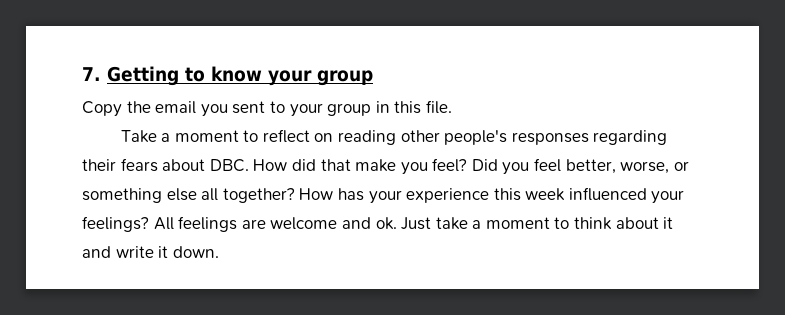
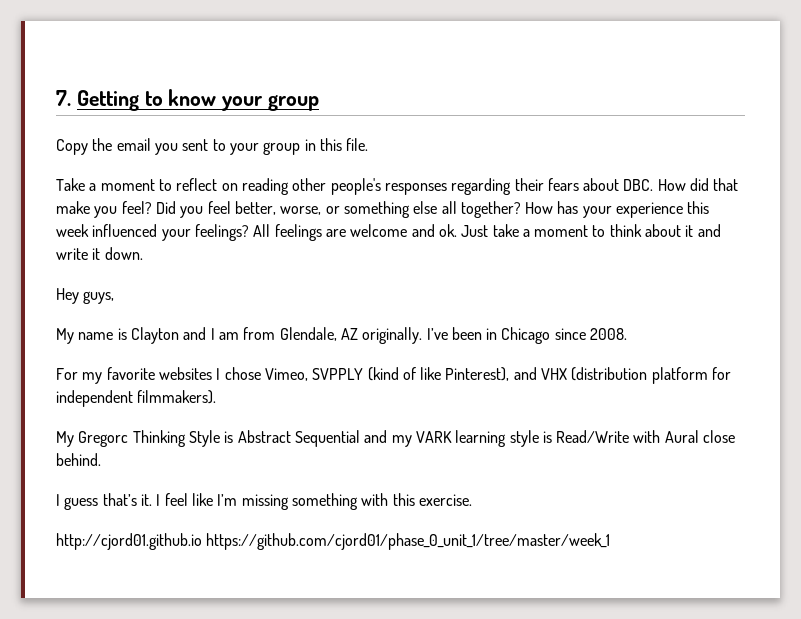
+ Hey guys,
+ My name is Clayton and I am from Glendale, AZ originally. I’ve been in Chicago since 2008.
+ For my favorite websites I chose Vimeo, SVPPLY (kind of like Pinterest), and VHX (distribution platform for independent filmmakers).
+ My Gregorc Thinking Style is Abstract Sequential and my VARK learning style is Read/Write with Aural close behind.
+ I guess that’s it. I feel like I’m missing something with this exercise.
+ http://cjord01.github.io https://github.com/cjord01/phase_0_unit_1/tree/master/week_1

